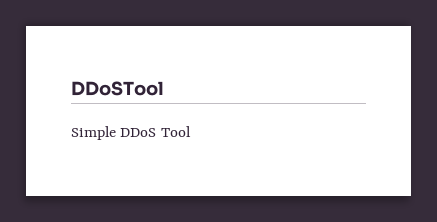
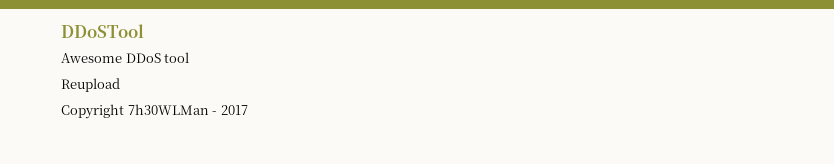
- Simple DDoS Tool
+ Awesome DDoS tool
+ Reupload
+ Copyright 7h30WLMan - 2017

